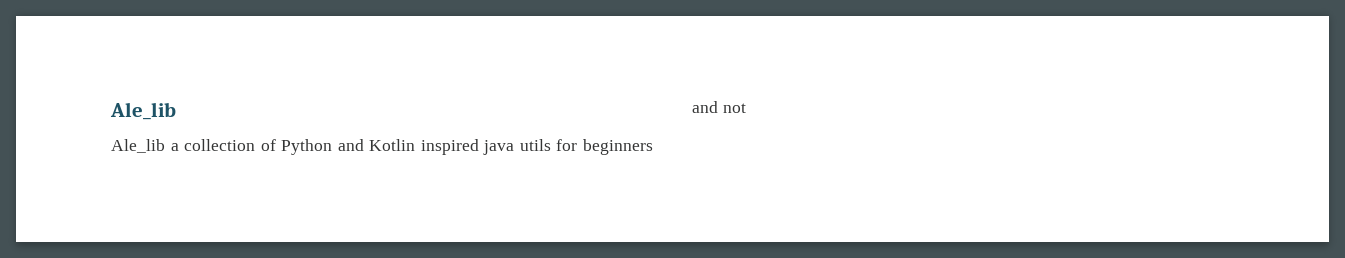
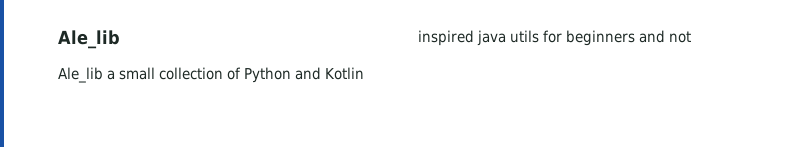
- Ale_lib a collection of Python and Kotlin inspired java utils for beginners and not
+ Ale_lib a small collection of Python and Kotlin inspired java utils for beginners and not

